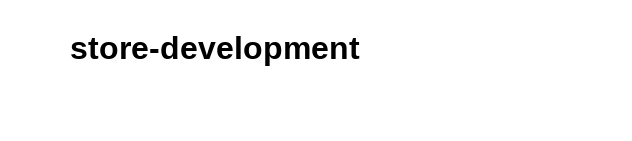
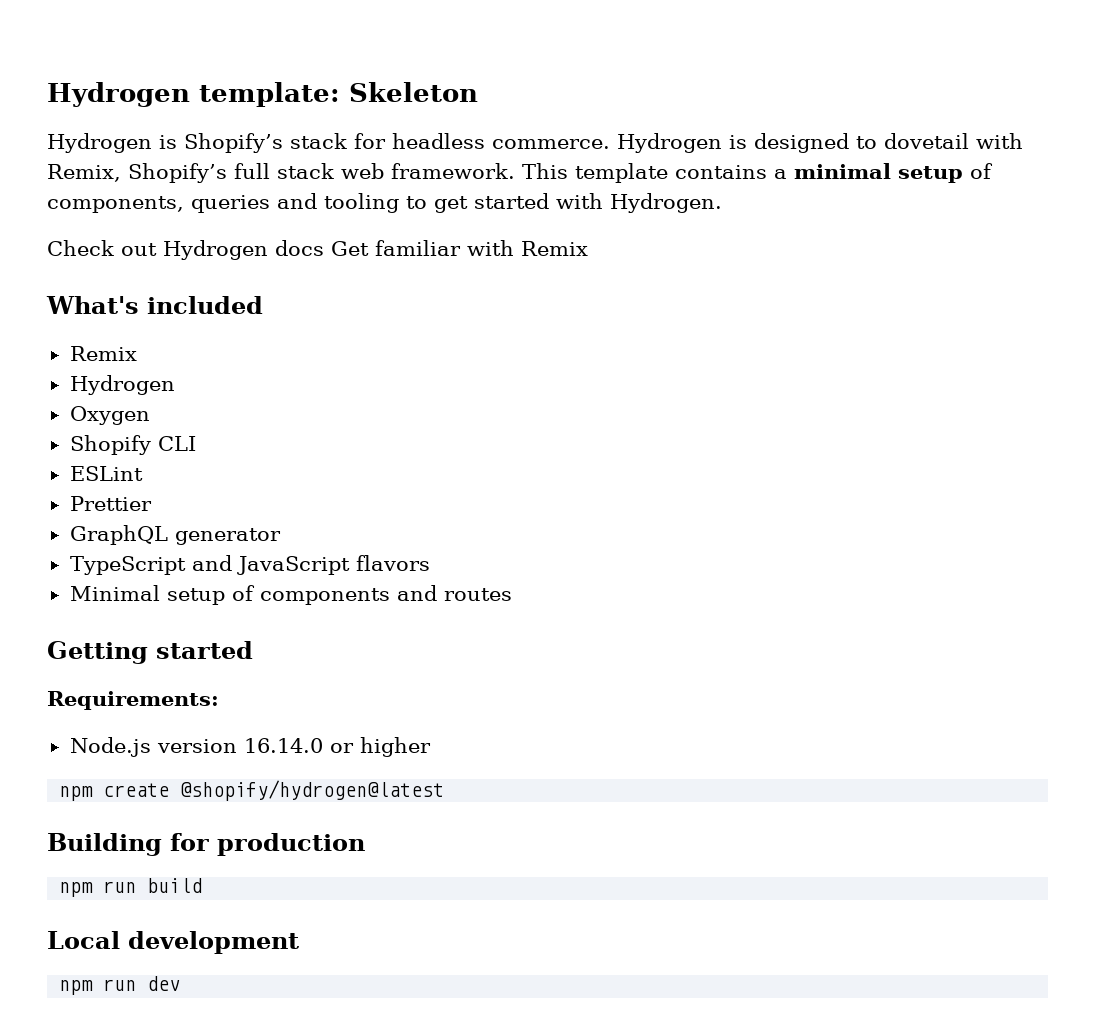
- store-development
+ Hydrogen template: Skeleton
+ Hydrogen is Shopify’s stack for headless commerce. Hydrogen is designed to dovetail with Remix, Shopify’s full stack web framework. This template contains a minimal setup of components, queries and tooling to get started with Hydrogen.
+ Check out Hydrogen docs Get familiar with Remix
+ What's included
+ Remix
+ Hydrogen
+ Oxygen
+ Shopify CLI
+ ESLint
+ Prettier
+ GraphQL generator
+ TypeScript and JavaScript flavors
+ Minimal setup of components and routes
+ Getting started
+ Requirements:
+ Node.js version 16.14.0 or higher
+ npm create @shopify/hydrogen@latest
+ Building for production
+ npm run build
+ Local development
+ npm run dev

